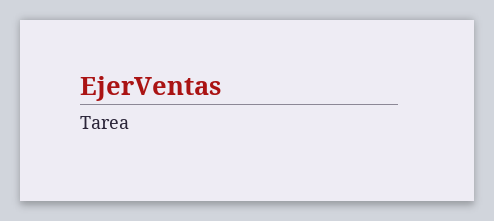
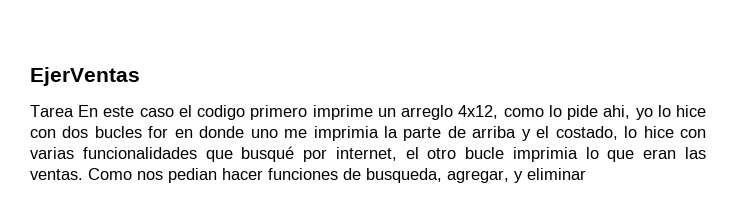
- Tarea
+ Tarea En este caso el codigo primero imprime un arreglo 4x12, como lo pide ahi, yo lo hice con dos bucles for en donde uno me imprimia la parte de arriba y el costado, lo hice con varias funcionalidades que busqué por internet, el otro bucle imprimia lo que eran las ventas. Como nos pedian hacer funciones de busqueda, agregar, y eliminar

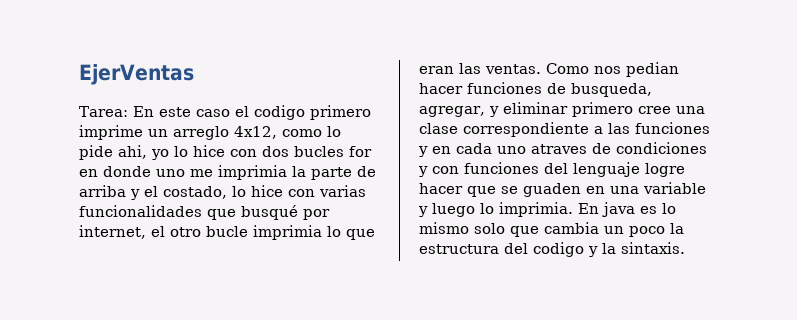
- Tarea En este caso el codigo primero imprime un arreglo 4x12, como lo pide ahi, yo lo hice con dos bucles for en donde uno me imprimia la parte de arriba y el costado, lo hice con varias funcionalidades que busqué por internet, el otro bucle imprimia lo que eran las ventas.
+ Tarea: En este caso el codigo primero imprime un arreglo 4x12, como lo pide ahi, yo lo hice con dos bucles for en donde uno me imprimia la parte de arriba y el costado, lo hice con varias funcionalidades que busqué por internet, el otro bucle imprimia lo que eran las ventas.
- Como nos pedian hacer funciones de busqueda, agregar, y eliminar
+ Como nos pedian hacer funciones de busqueda, agregar, y eliminar primero cree una clase correspondiente a las funciones y en cada uno atraves de condiciones y con funciones del lenguaje logre hacer que se guaden en una variable y luego lo imprimia. En java es lo mismo solo que cambia un poco la estructura del codigo y la sintaxis.

